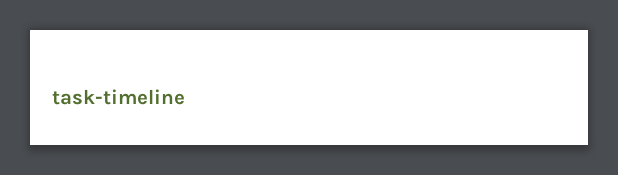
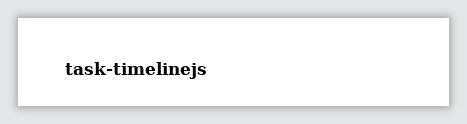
- task-timeline
+ task-timelinejs

